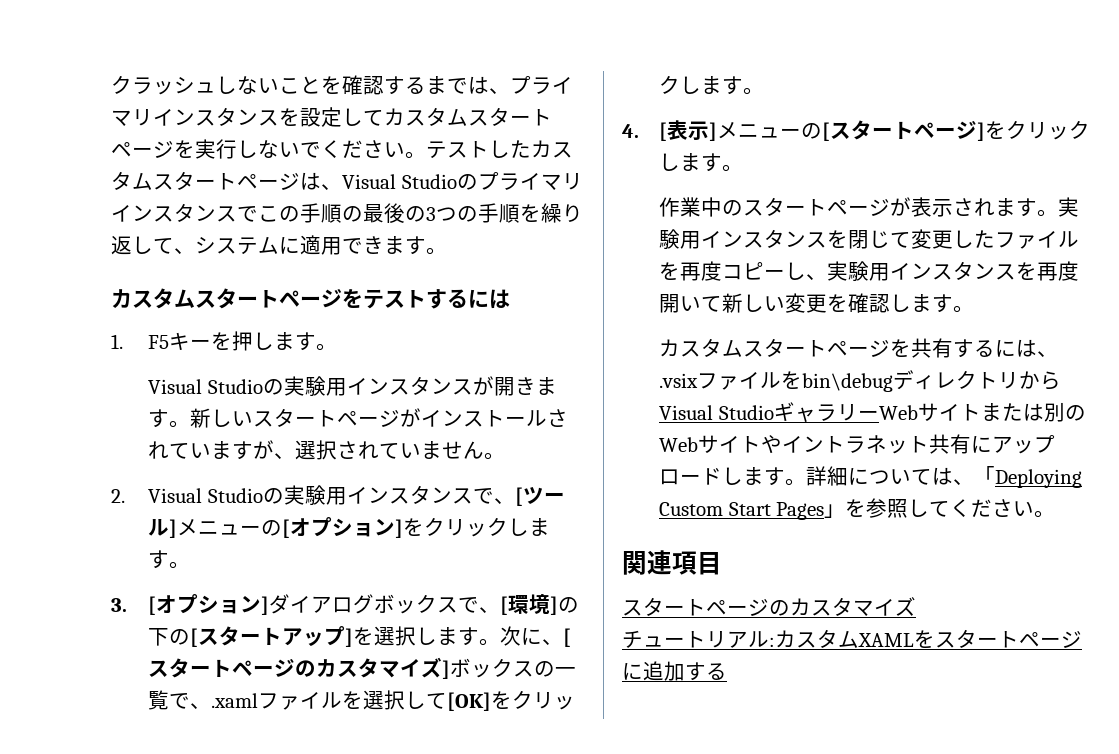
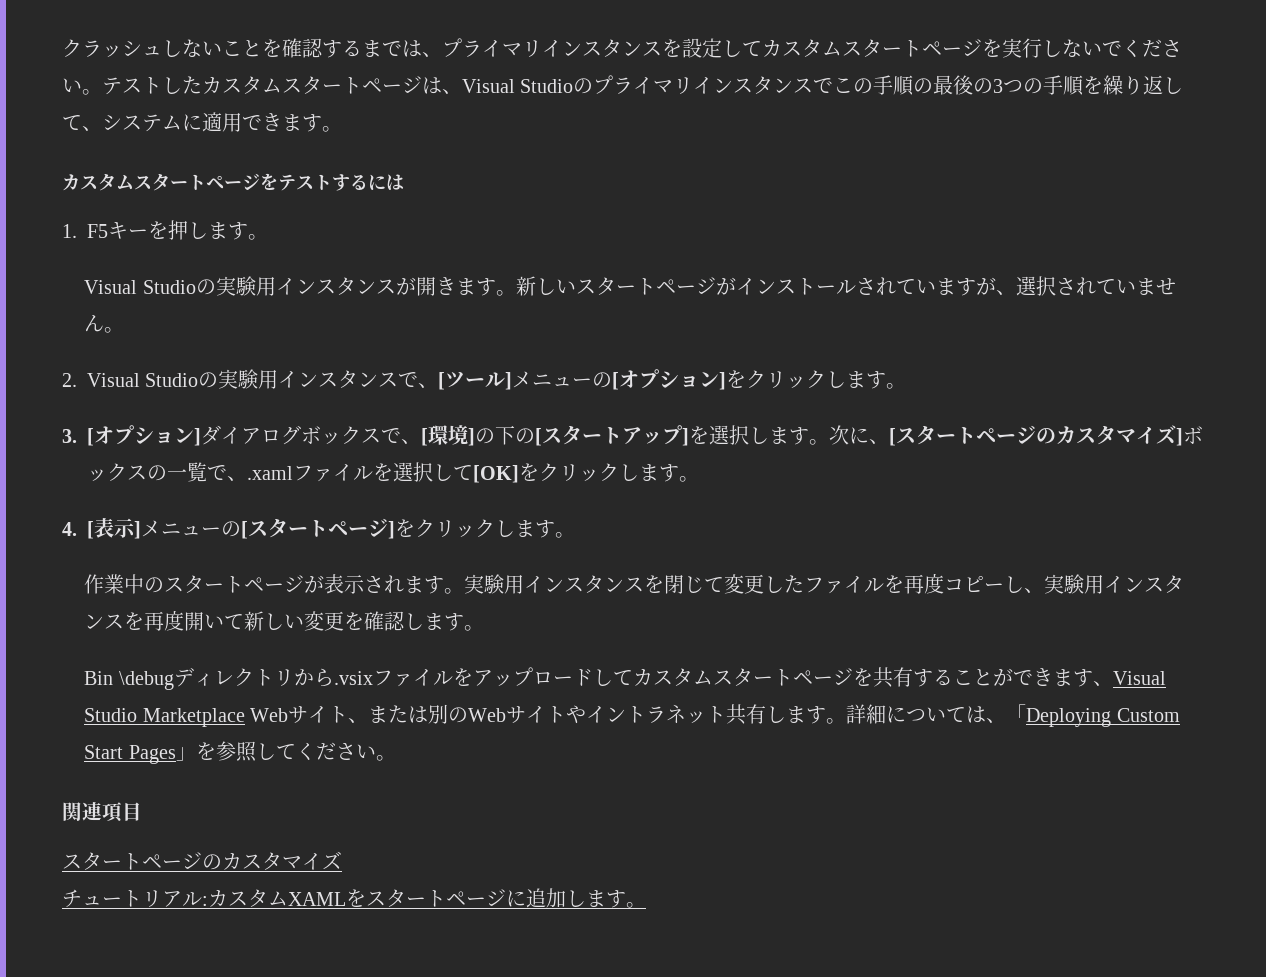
- カスタムスタートページを共有するには、.vsixファイルをbin\debugディレクトリからVisual StudioギャラリーWebサイトまたは別のWebサイトやイントラネット共有にアップロードします。
+ Bin \debugディレクトリから.vsixファイルをアップロードしてカスタムスタートページを共有することができます、Visual Studio Marketplace Webサイト、または別のWebサイトやイントラネット共有します。
- チュートリアル:カスタムXAMLをスタートページに追加する
+ チュートリアル:カスタムXAMLをスタートページに追加します。

